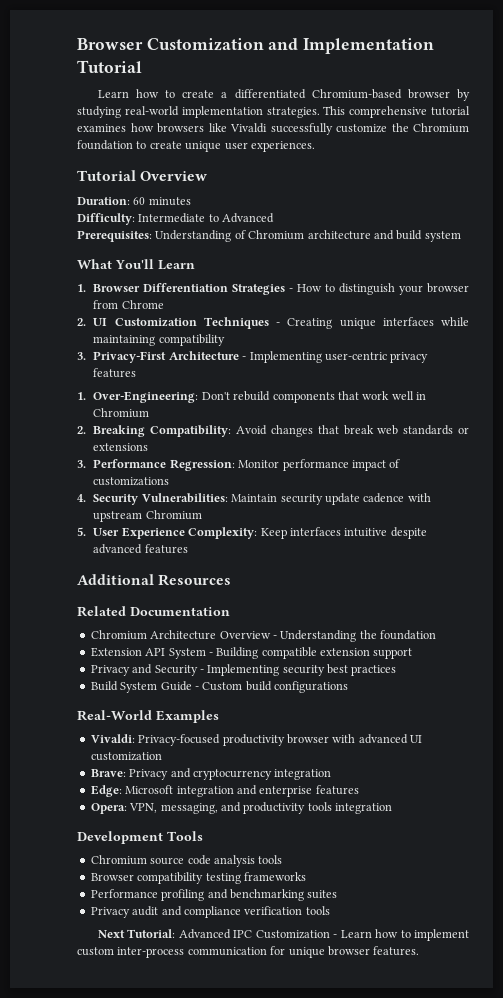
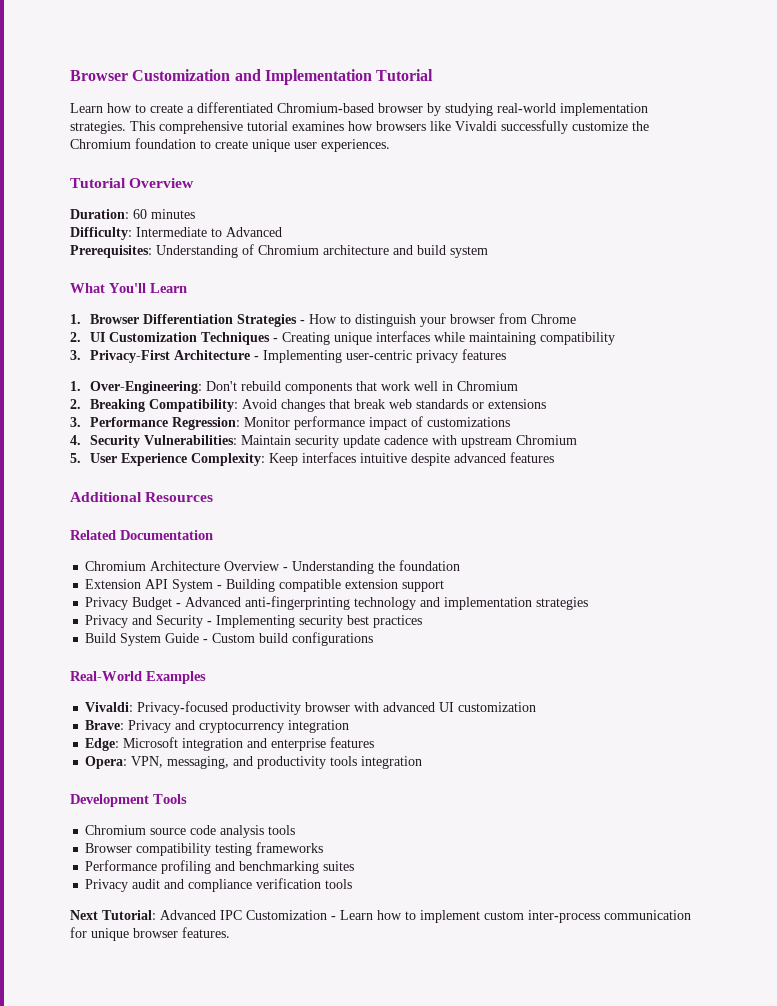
+ Privacy Budget - Advanced anti-fingerprinting technology and implementation strategies

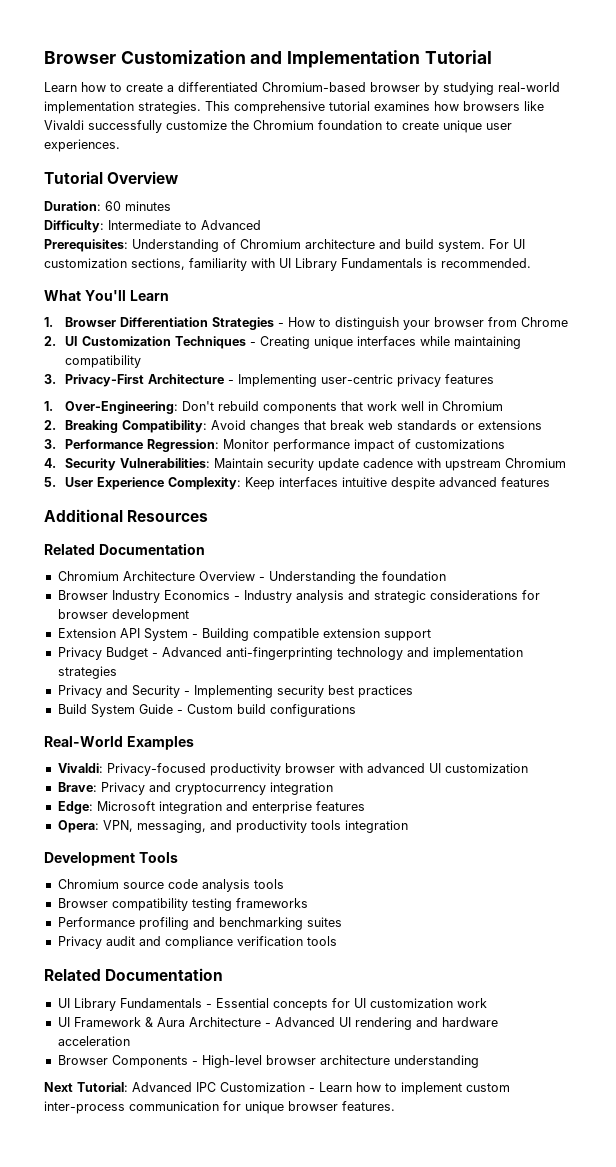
- Prerequisites: Understanding of Chromium architecture and build system
+ Prerequisites: Understanding of Chromium architecture and build system. For UI customization sections, familiarity with UI Library Fundamentals is recommended.
+ Browser Industry Economics - Industry analysis and strategic considerations for browser development
  Privacy audit and compliance verification tools
+ Related Documentation
+ UI Library Fundamentals - Essential concepts for UI customization work
+ UI Framework & Aura Architecture - Advanced UI rendering and hardware acceleration
+ Browser Components - High-level browser architecture understanding

